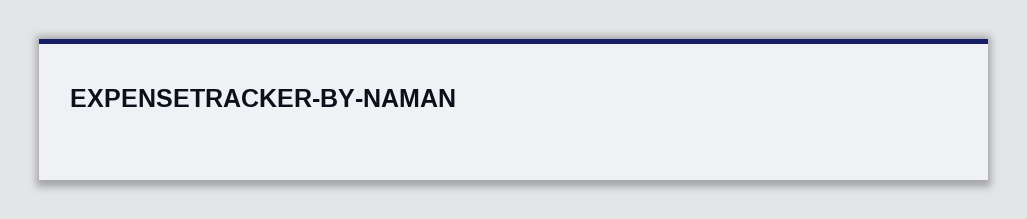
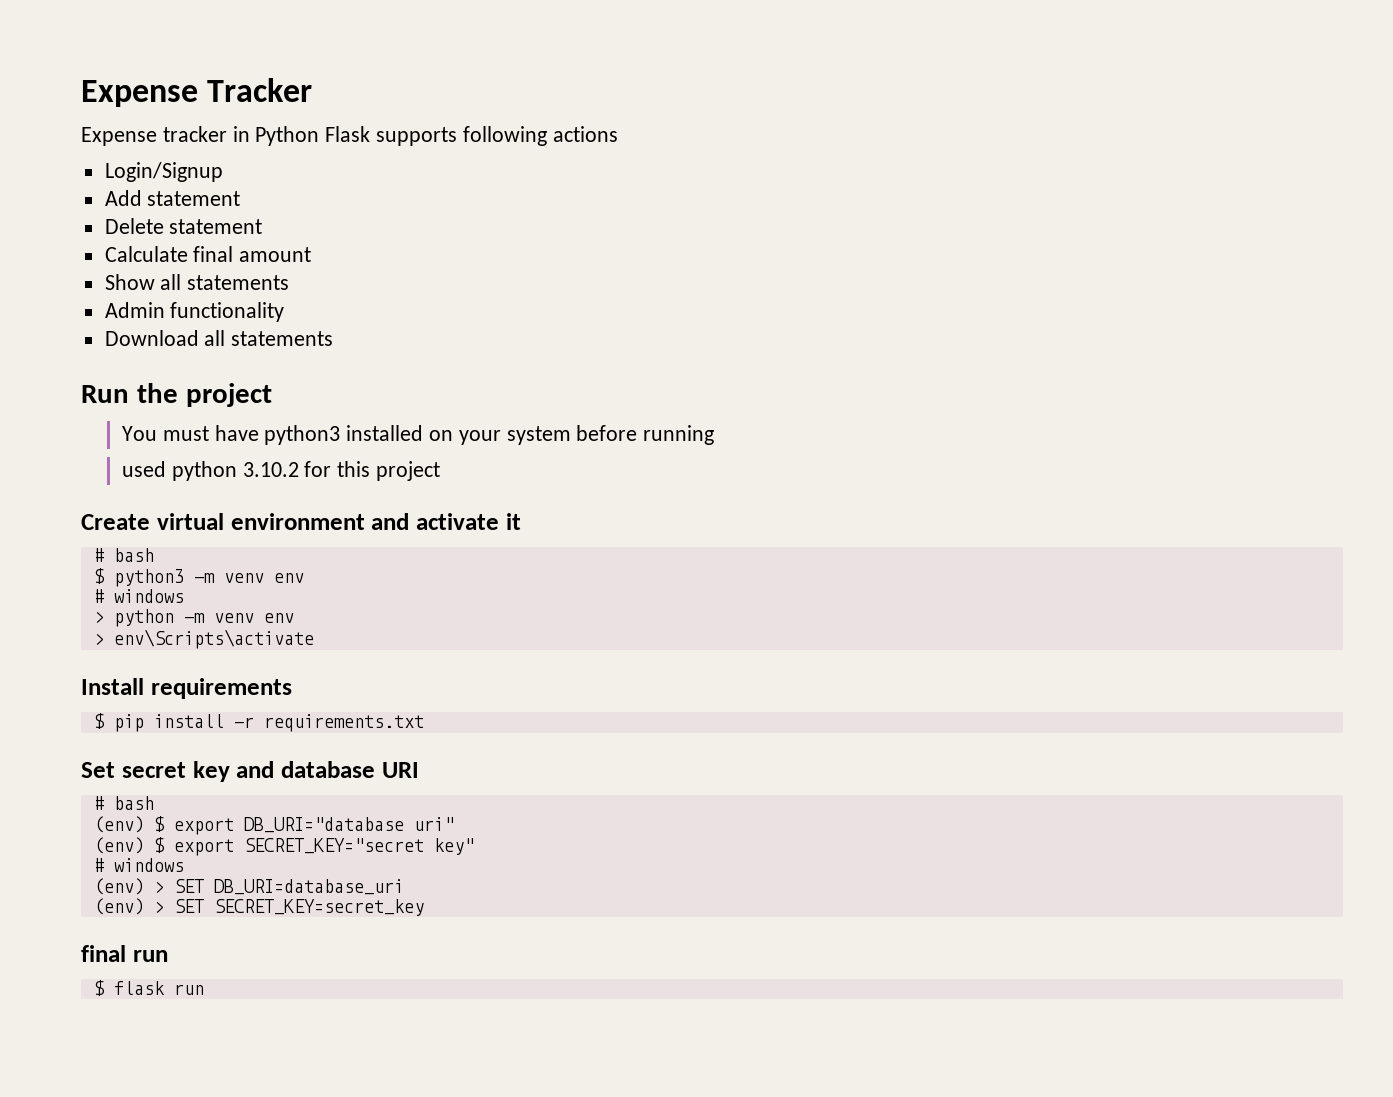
- EXPENSETRACKER-BY-NAMAN
+ Expense Tracker
+ Expense tracker in Python Flask supports following actions
+ Login/Signup
+ Add statement
+ Delete statement
+ Calculate final amount
+ Show all statements
+ Admin functionality
+ Download all statements
+ Run the project
+ You must have python3 installed on your system before running
+ used python 3.10.2 for this project
+ Create virtual environment and activate it
+ # bash
+ $ python3 -m venv env
+ # windows
+ > python -m venv env
+ > env\Scripts\activate
+ Install requirements
+ $ pip install -r requirements.txt
+ Set secret key and database URI
+ # bash
+ (env) $ export DB_URI="database uri"
+ (env) $ export SECRET_KEY="secret key"
+ # windows
+ (env) > SET DB_URI=database_uri
+ (env) > SET SECRET_KEY=secret_key
+ final run
+ $ flask run

